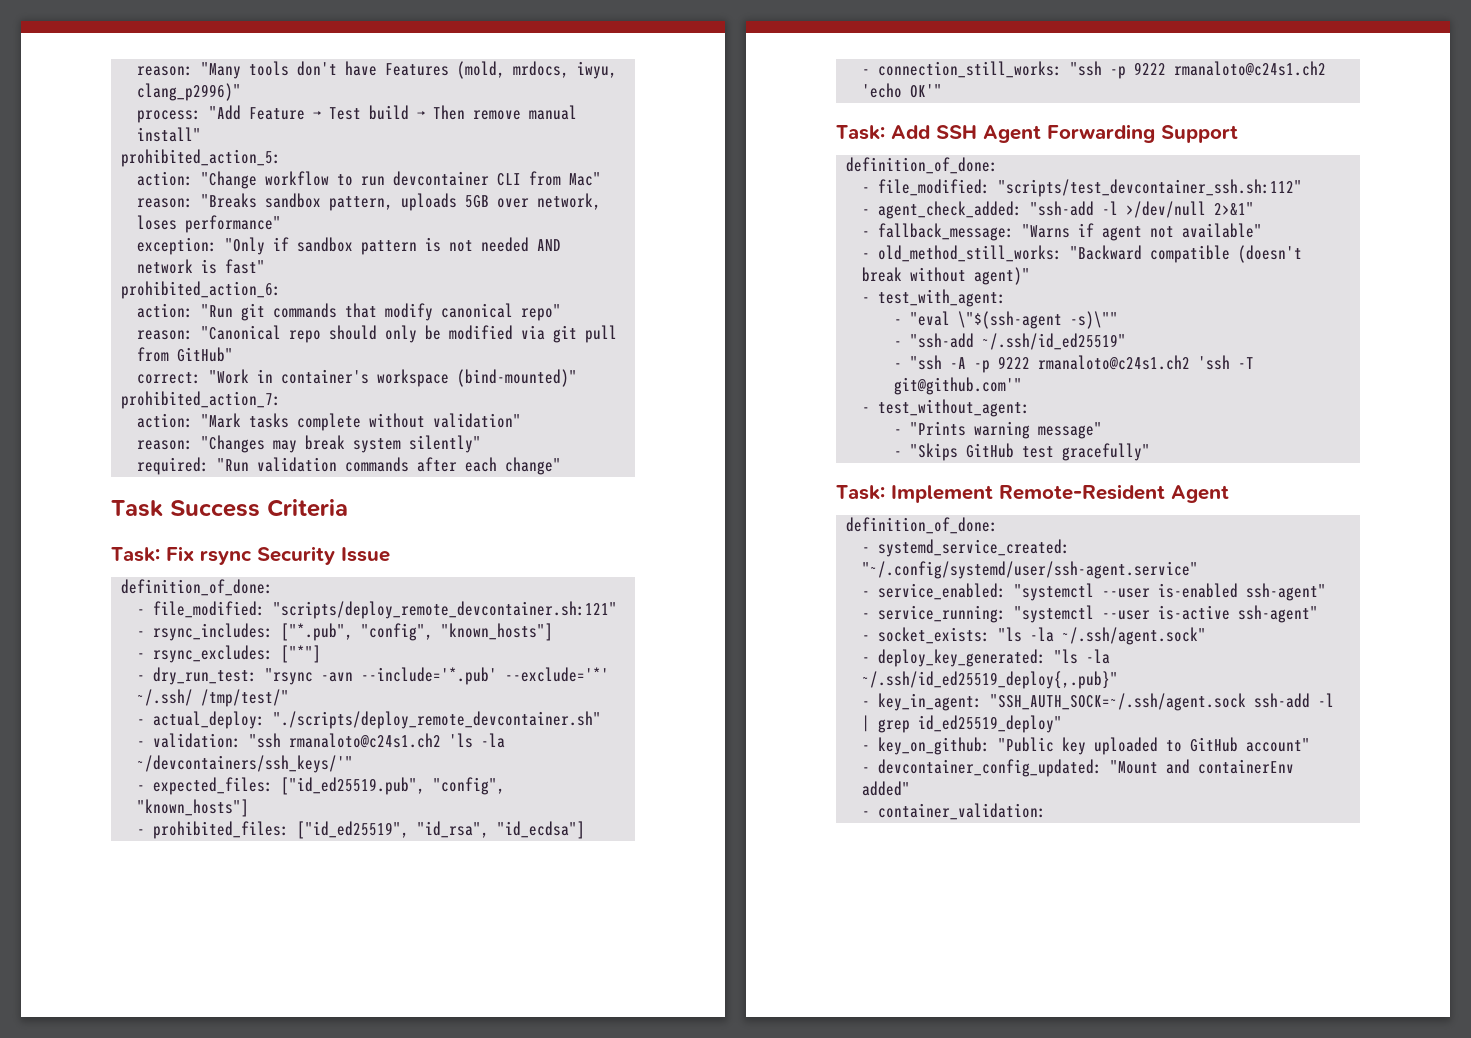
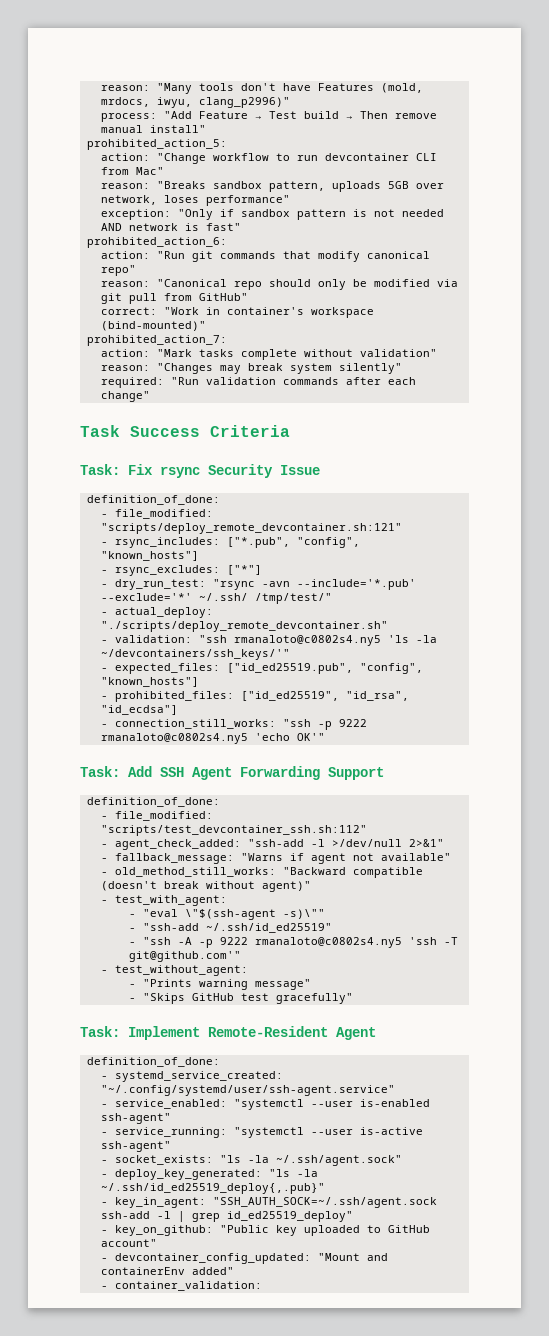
- - validation: "ssh rmanaloto@c24s1.ch2 'ls -la ~/devcontainers/ssh_keys/'"
+ - validation: "ssh rmanaloto@c0802s4.ny5 'ls -la ~/devcontainers/ssh_keys/'"
- - connection_still_works: "ssh -p 9222 rmanaloto@c24s1.ch2 'echo OK'"
+ - connection_still_works: "ssh -p 9222 rmanaloto@c0802s4.ny5 'echo OK'"
- - "ssh -A -p 9222 rmanaloto@c24s1.ch2 'ssh -T git@github.com'"
+ - "ssh -A -p 9222 rmanaloto@c0802s4.ny5 'ssh -T git@github.com'"

